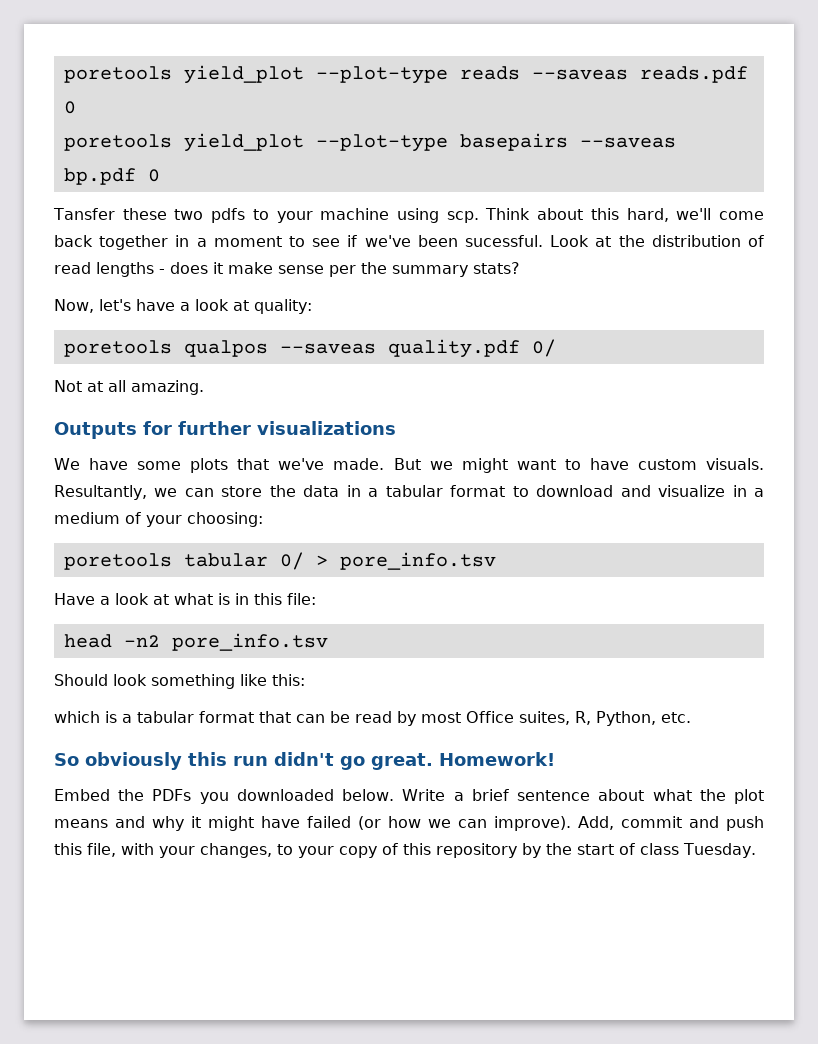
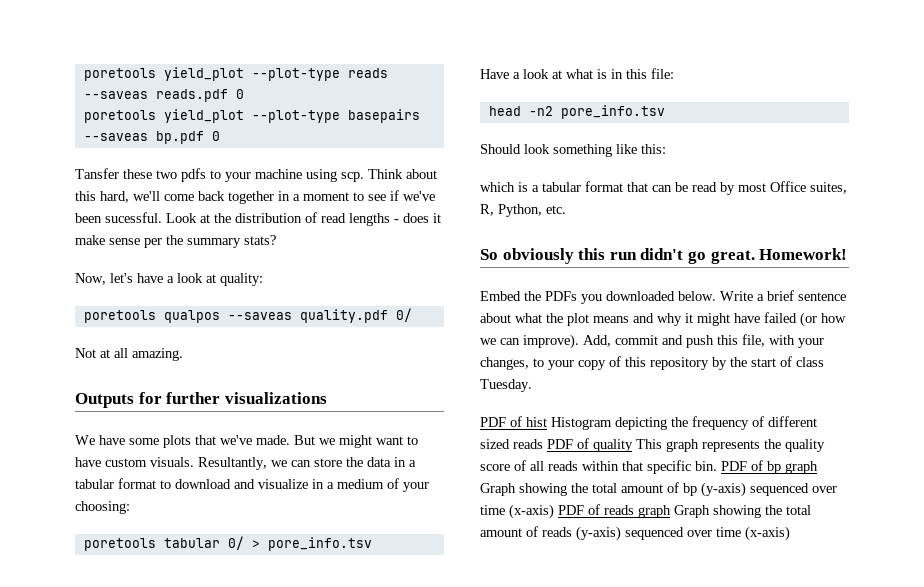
+ PDF of hist Histogram depicting the frequency of different sized reads PDF of quality This graph represents the quality score of all reads within that specific bin. PDF of bp graph Graph showing the total amount of bp (y-axis) sequenced over time (x-axis) PDF of reads graph Graph showing the total amount of reads (y-axis) sequenced over time (x-axis)

